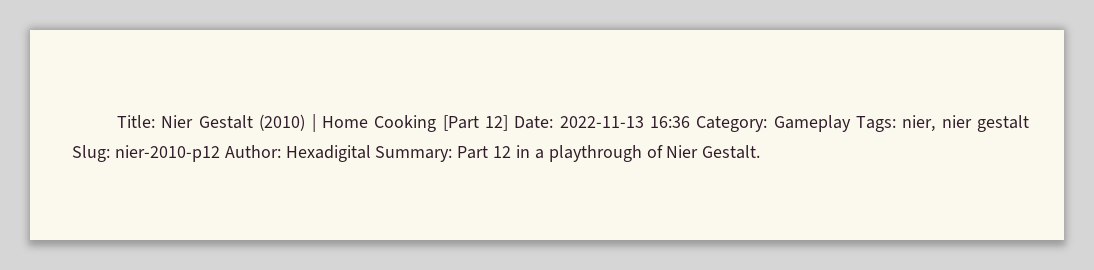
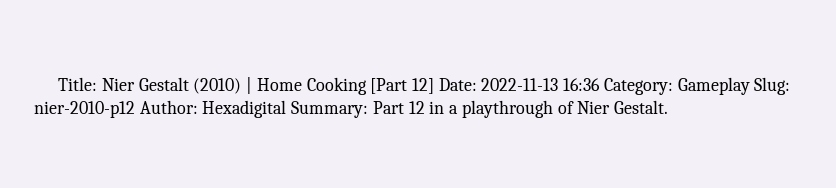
- Title: Nier Gestalt (2010) | Home Cooking [Part 12] Date: 2022-11-13 16:36 Category: Gameplay Tags: nier, nier gestalt Slug: nier-2010-p12 Author: Hexadigital Summary: Part 12 in a playthrough of Nier Gestalt.
+ Title: Nier Gestalt (2010) | Home Cooking [Part 12] Date: 2022-11-13 16:36 Category: Gameplay Slug: nier-2010-p12 Author: Hexadigital Summary: Part 12 in a playthrough of Nier Gestalt.

